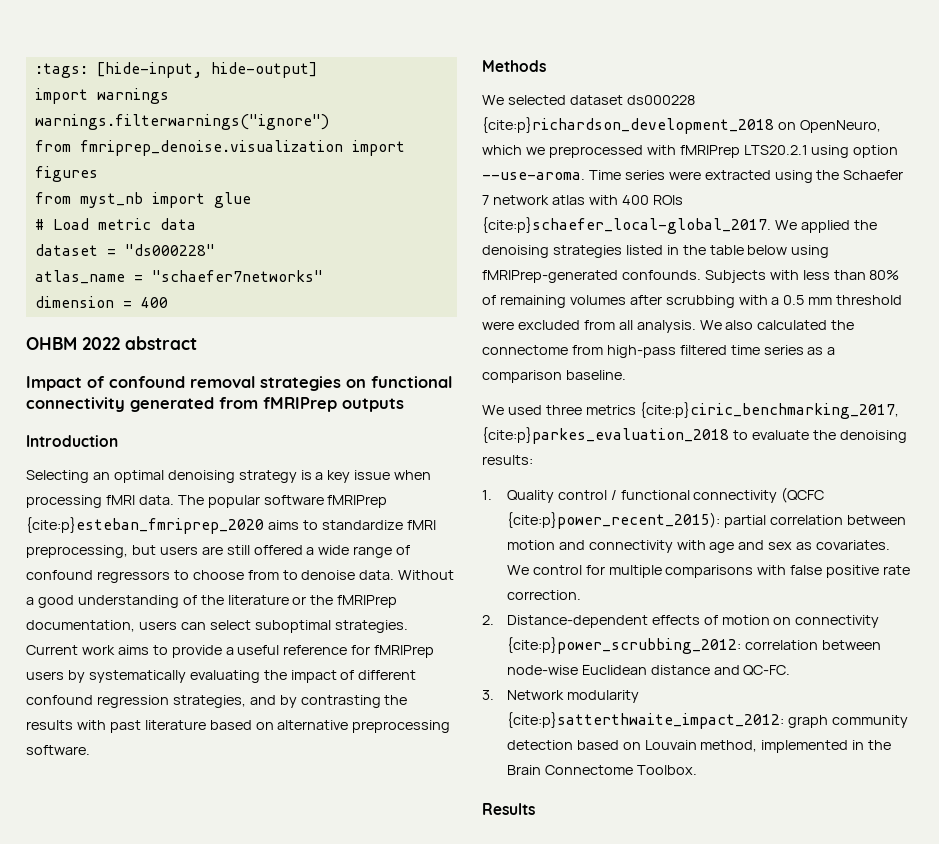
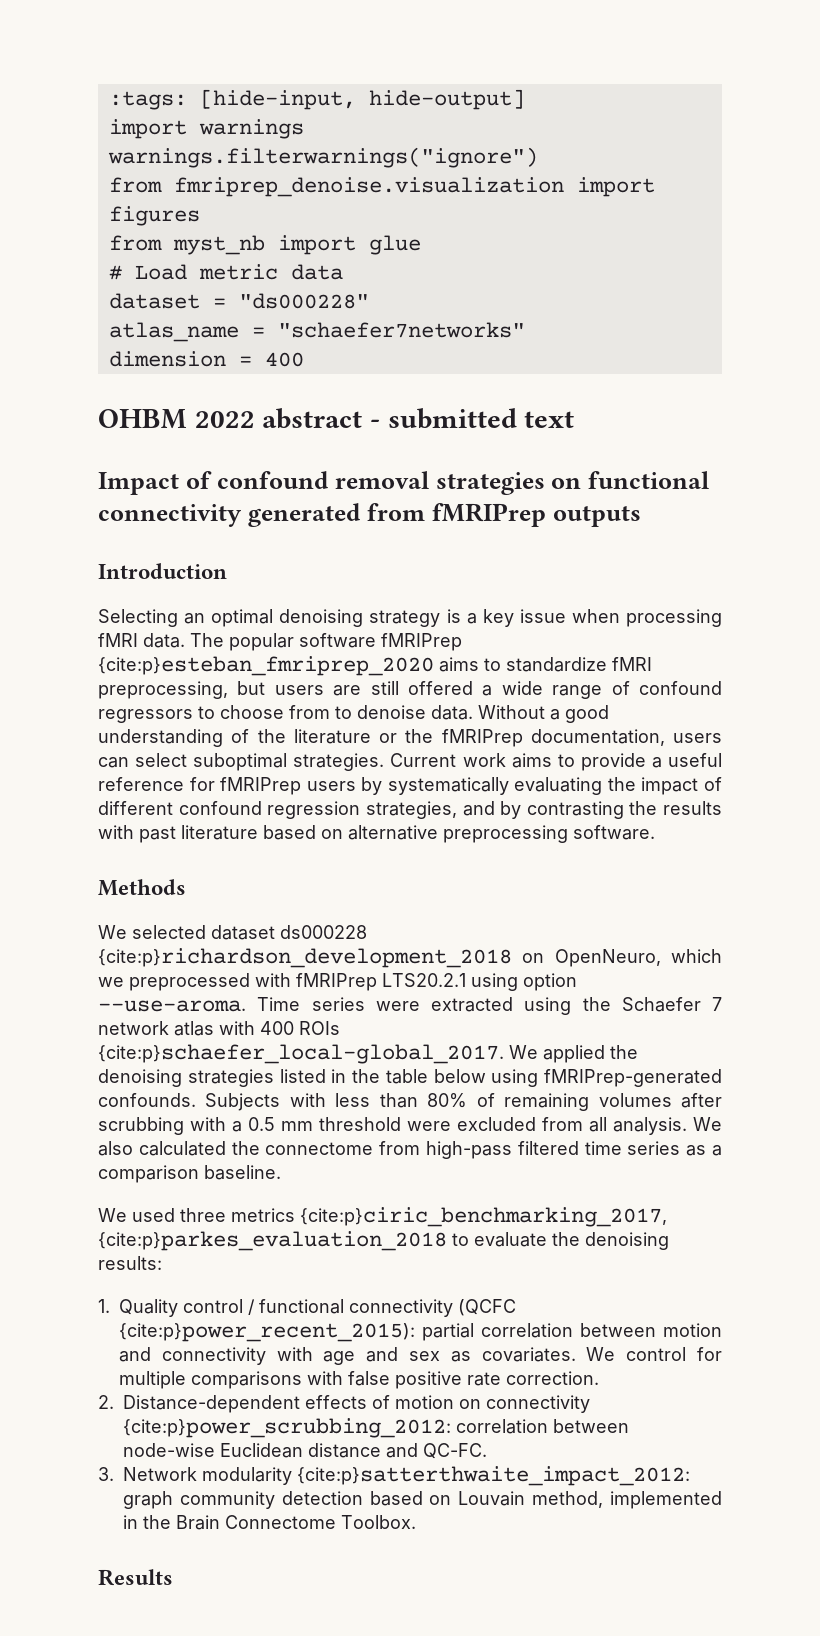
- OHBM 2022 abstract
+ OHBM 2022 abstract - submitted text

